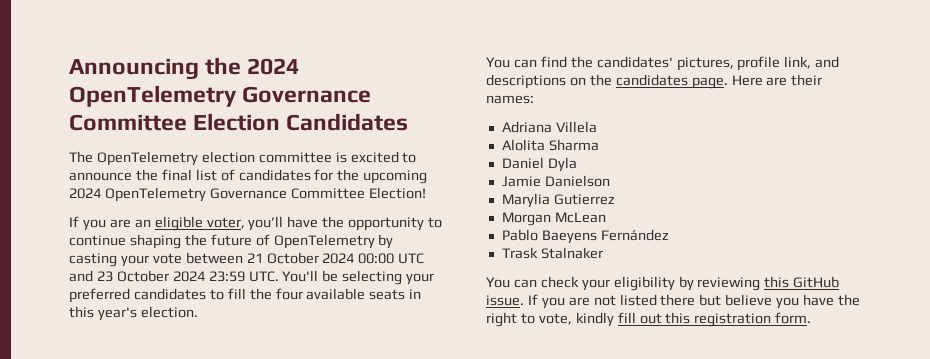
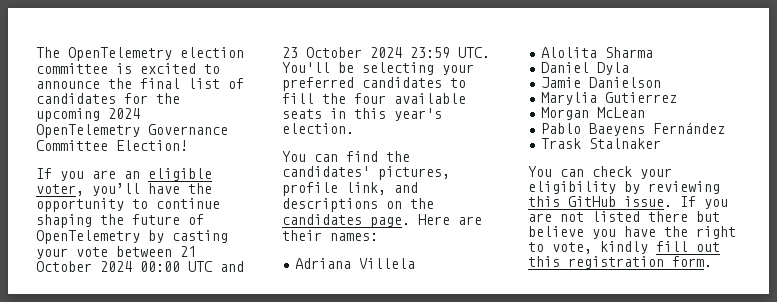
- Announcing the 2024 OpenTelemetry Governance Committee Election Candidates

